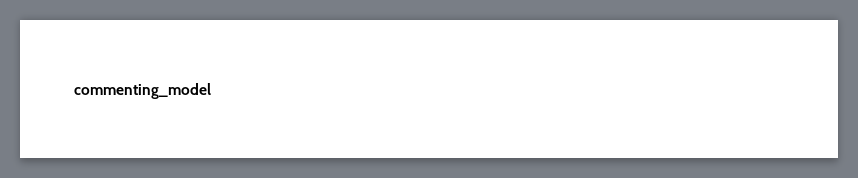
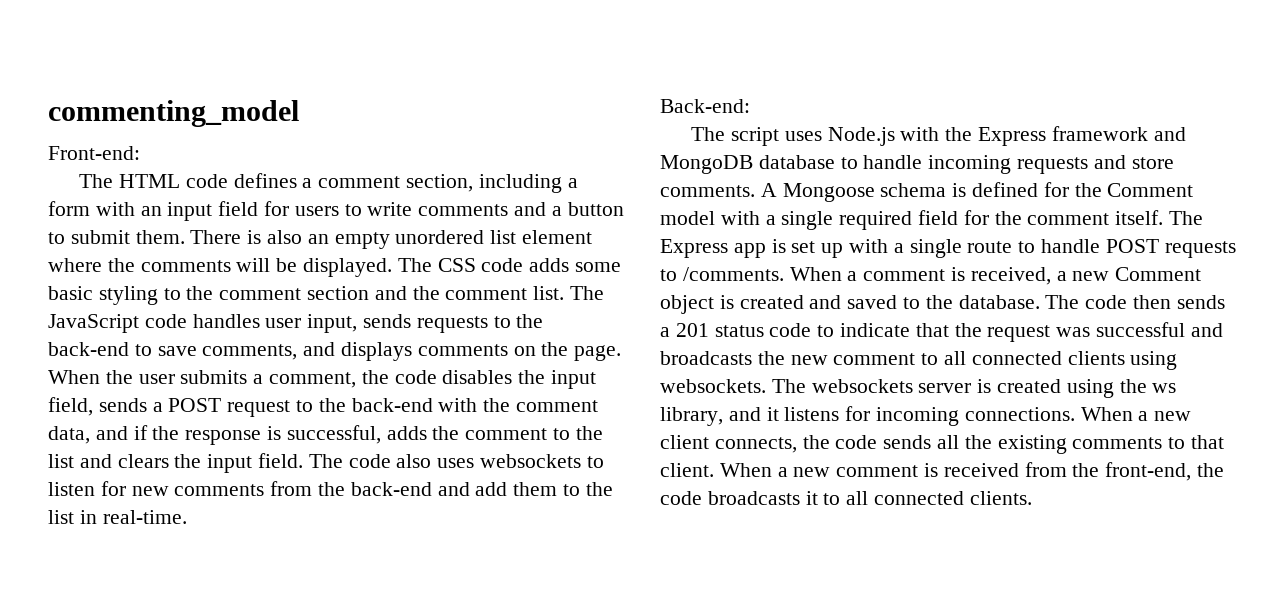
+ Front-end:
+ The HTML code defines a comment section, including a form with an input field for users to write comments and a button to submit them. There is also an empty unordered list element where the comments will be displayed. The CSS code adds some basic styling to the comment section and the comment list. The JavaScript code handles user input, sends requests to the back-end to save comments, and displays comments on the page. When the user submits a comment, the code disables the input field, sends a POST request to the back-end with the comment data, and if the response is successful, adds the comment to the list and clears the input field. The code also uses websockets to listen for new comments from the back-end and add them to the list in real-time.
+ Back-end:
+ The script uses Node.js with the Express framework and MongoDB database to handle incoming requests and store comments. A Mongoose schema is defined for the Comment model with a single required field for the comment itself. The Express app is set up with a single route to handle POST requests to /comments. When a comment is received, a new Comment object is created and saved to the database. The code then sends a 201 status code to indicate that the request was successful and broadcasts the new comment to all connected clients using websockets. The websockets server is created using the ws library, and it listens for incoming connections. When a new client connects, the code sends all the existing comments to that client. When a new comment is received from the front-end, the code broadcasts it to all connected clients.

